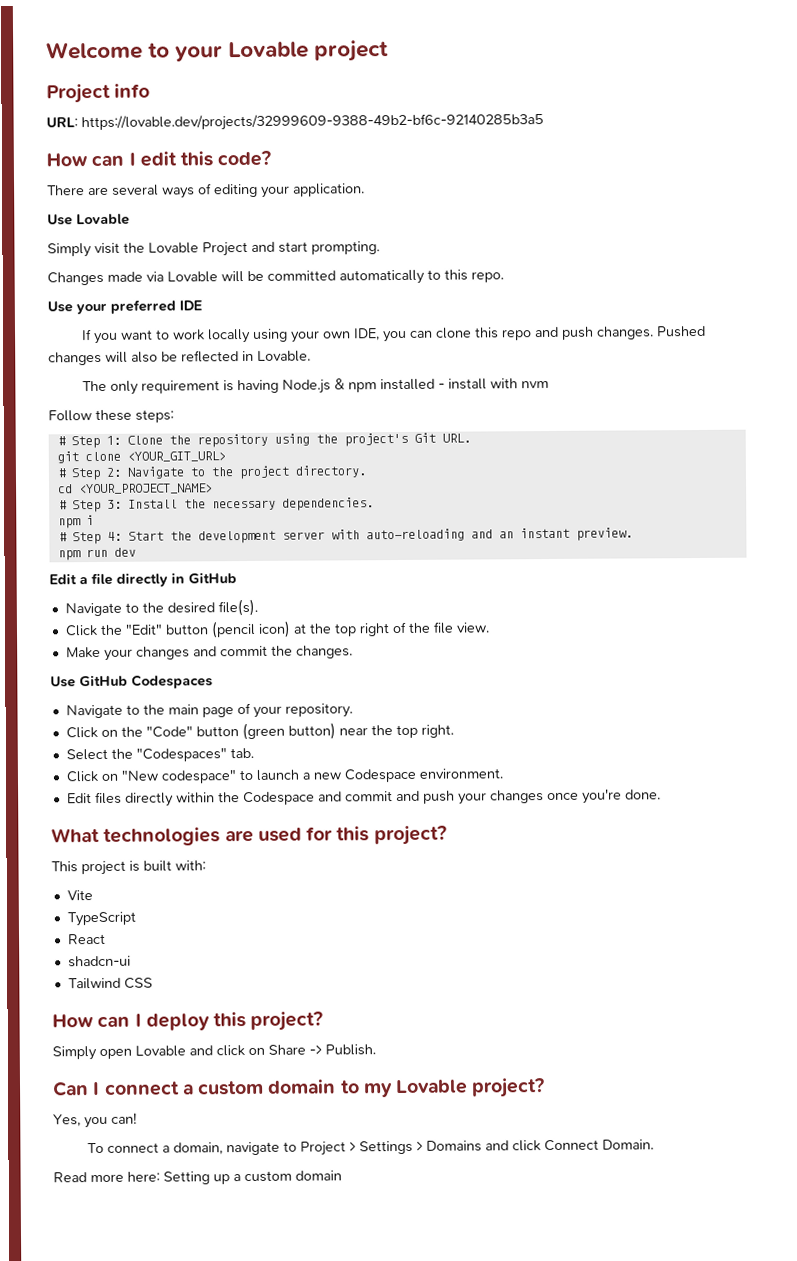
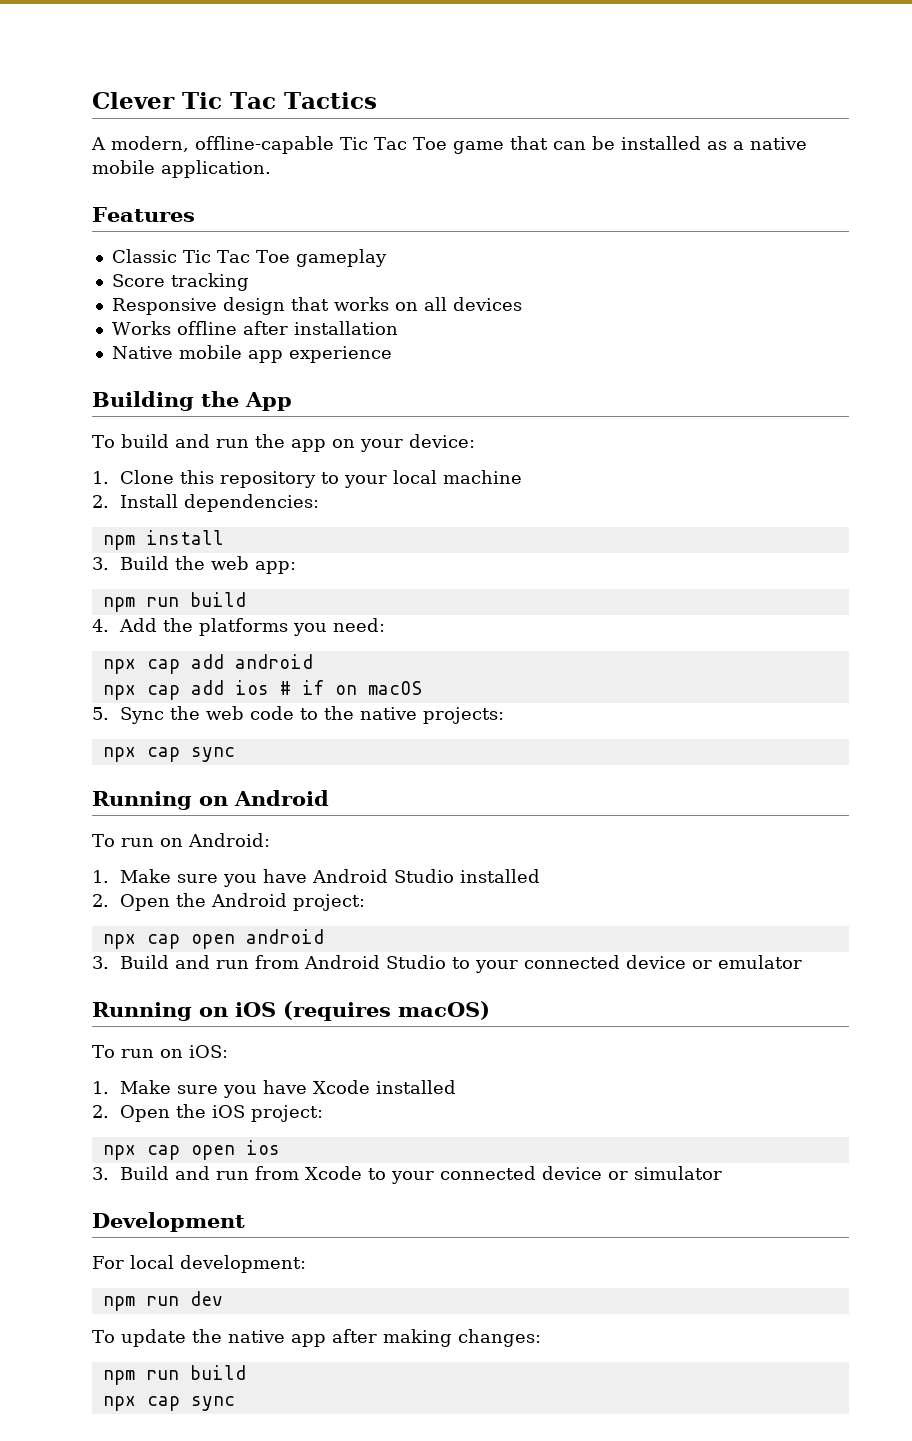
- Welcome to your Lovable project
- Project info
- URL: https://lovable.dev/projects/32999609-9388-49b2-bf6c-92140285b3a5
- How can I edit this code?
- There are several ways of editing your application.
- Use Lovable
- Simply visit the Lovable Project and start prompting.
- Changes made via Lovable will be committed automatically to this repo.
- Use your preferred IDE
- If you want to work locally using your own IDE, you can clone this repo and push changes. Pushed changes will also be reflected in Lovable.
- The only requirement is having Node.js & npm installed - install with nvm
- Follow these steps:
- # Step 1: Clone the repository using the project's Git URL.
- git clone <YOUR_GIT_URL>
- # Step 2: Navigate to the project directory.
- cd <YOUR_PROJECT_NAME>
- # Step 3: Install the necessary dependencies.
- npm i
- # Step 4: Start the development server with auto-reloading and an instant preview.
+ Clever Tic Tac Tactics
+ A modern, offline-capable Tic Tac Toe game that can be installed as a native mobile application.
+ Features
+ Classic Tic Tac Toe gameplay
+ Score tracking
+ Responsive design that works on all devices
+ Works offline after installation
+ Native mobile app experience
+ Building the App
+ To build and run the app on your device:
+ 1. Clone this repository to your local machine
+ 2. Install dependencies:
+ npm install
+ 3. Build the web app:
+ npm run build
+ 4. Add the platforms you need:
+ npx cap add android
+ npx cap add ios # if on macOS
+ 5. Sync the web code to the native projects:
+ npx cap sync
+ Running on Android
+ To run on Android:
+ 1. Make sure you have Android Studio installed
+ 2. Open the Android project:
+ npx cap open android
+ 3. Build and run from Android Studio to your connected device or emulator
+ Running on iOS (requires macOS)
+ To run on iOS:
+ 1. Make sure you have Xcode installed
+ 2. Open the iOS project:
+ npx cap open ios
+ 3. Build and run from Xcode to your connected device or simulator
+ Development
+ For local development:
  npm run dev
- Edit a file directly in GitHub
- Navigate to the desired file(s).
- Click the "Edit" button (pencil icon) at the top right of the file view.
- Make your changes and commit the changes.
- Use GitHub Codespaces
- Navigate to the main page of your repository.
- Click on the "Code" button (green button) near the top right.
- Select the "Codespaces" tab.
- Click on "New codespace" to launch a new Codespace environment.
- Edit files directly within the Codespace and commit and push your changes once you're done.
- What technologies are used for this project?
- This project is built with:
- Vite
- TypeScript
- React
- shadcn-ui
- Tailwind CSS
- How can I deploy this project?
- Simply open Lovable and click on Share -> Publish.
- Can I connect a custom domain to my Lovable project?
- Yes, you can!
- To connect a domain, navigate to Project > Settings > Domains and click Connect Domain.
- Read more here: Setting up a custom domain
+ To update the native app after making changes:
+ npm run build
+ npx cap sync

